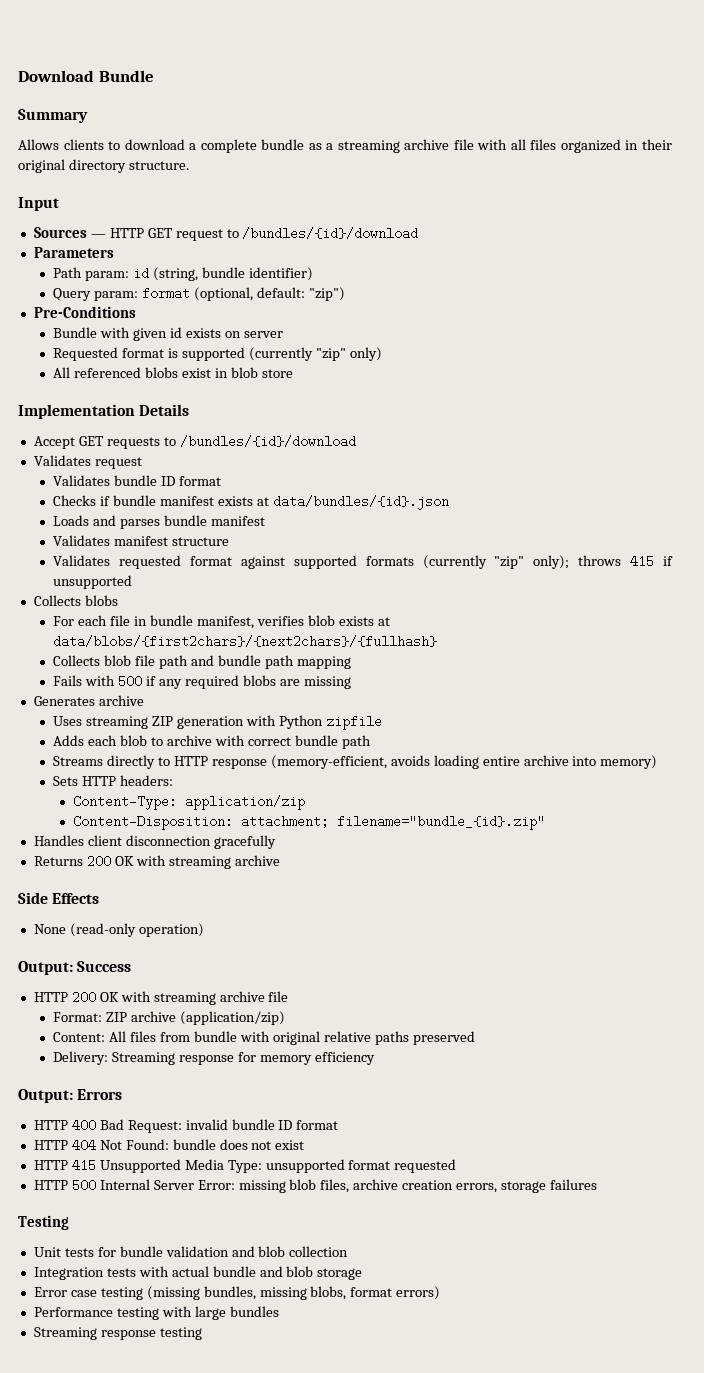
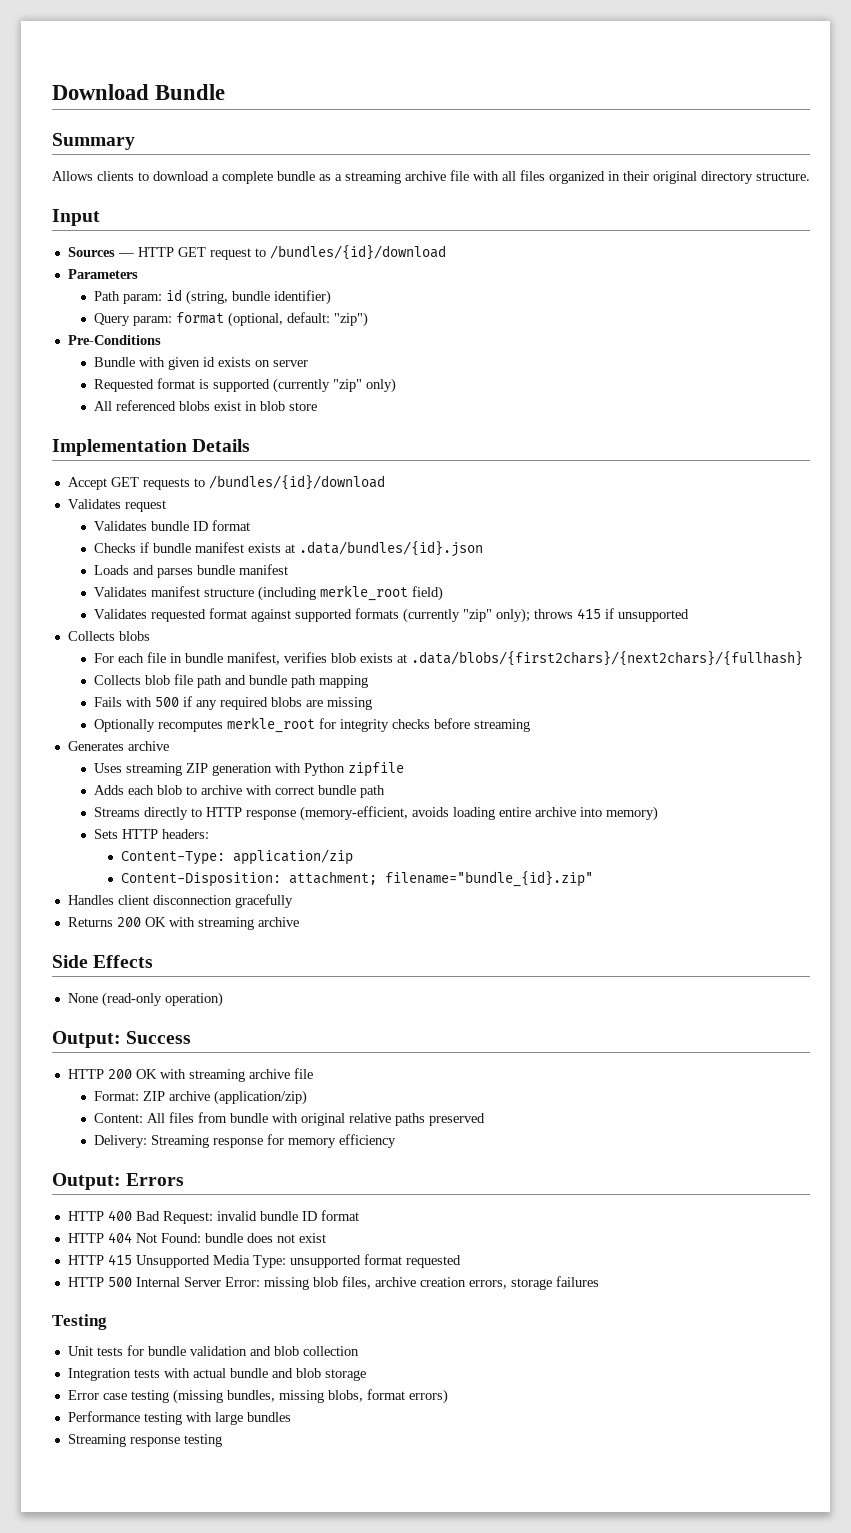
- Checks if bundle manifest exists at data/bundles/{id}.json
+ Checks if bundle manifest exists at .data/bundles/{id}.json
- Validates manifest structure
+ Validates manifest structure (including merkle_root field)
- For each file in bundle manifest, verifies blob exists at data/blobs/{first2chars}/{next2chars}/{fullhash}
+ For each file in bundle manifest, verifies blob exists at .data/blobs/{first2chars}/{next2chars}/{fullhash}
+ Optionally recomputes merkle_root for integrity checks before streaming

